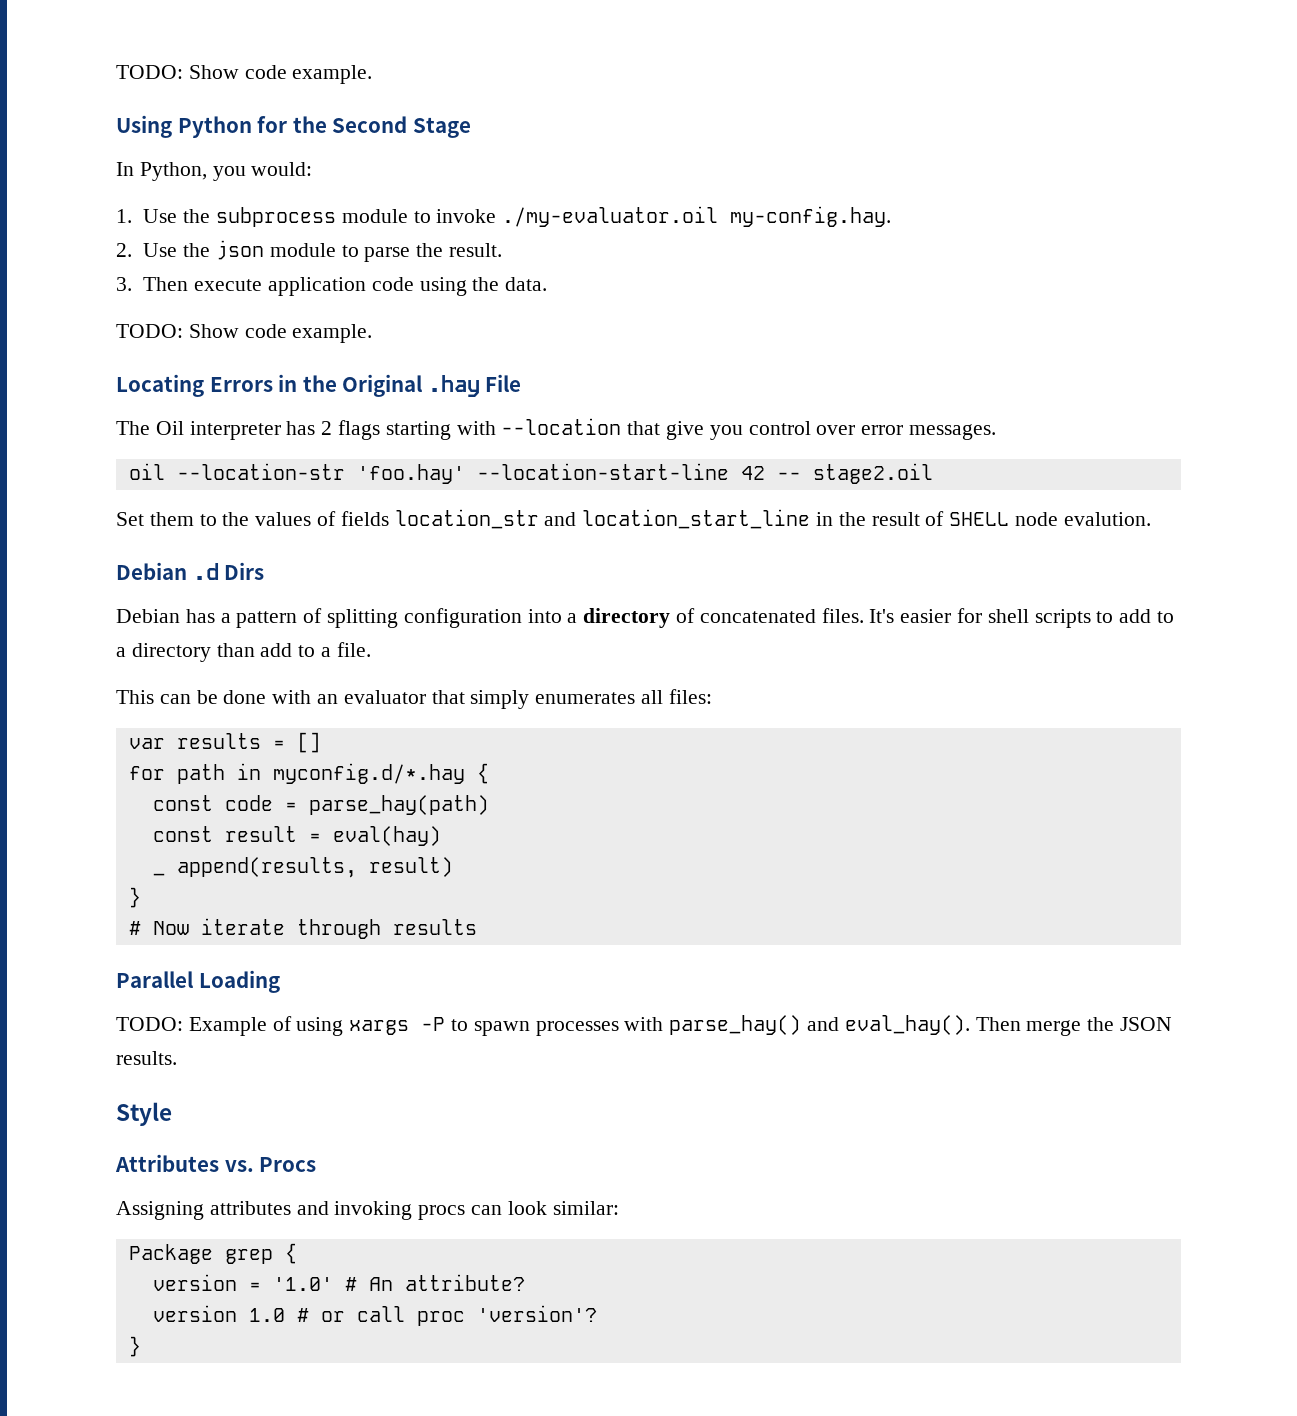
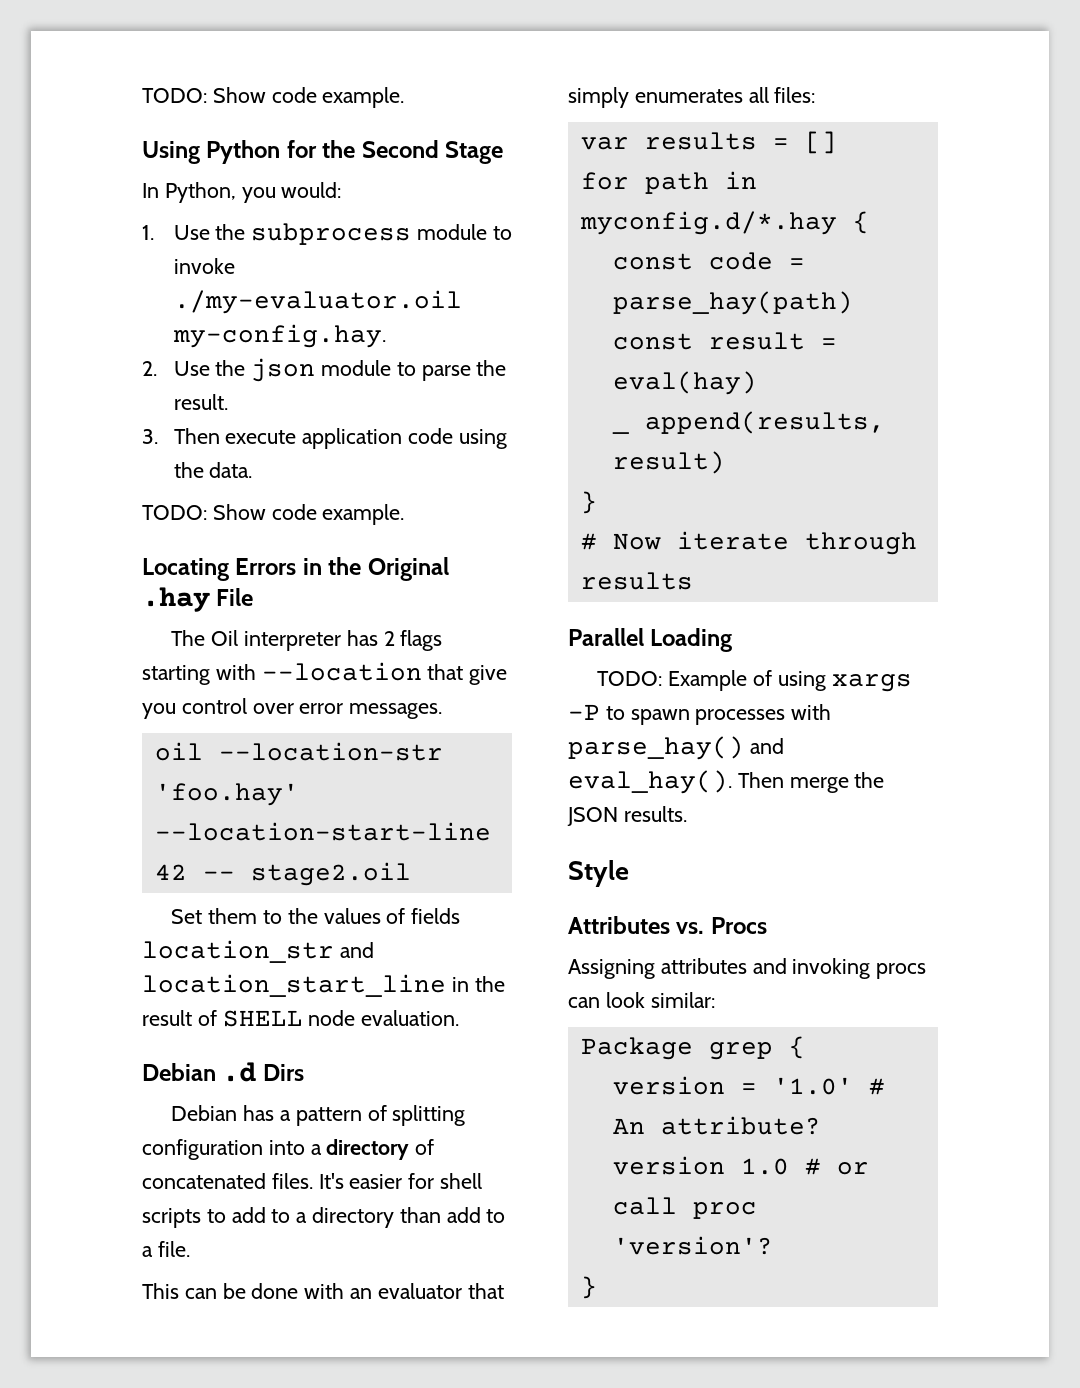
- Set them to the values of fields location_str and location_start_line in the result of SHELL node evalution.
+ Set them to the values of fields location_str and location_start_line in the result of SHELL node evaluation.

